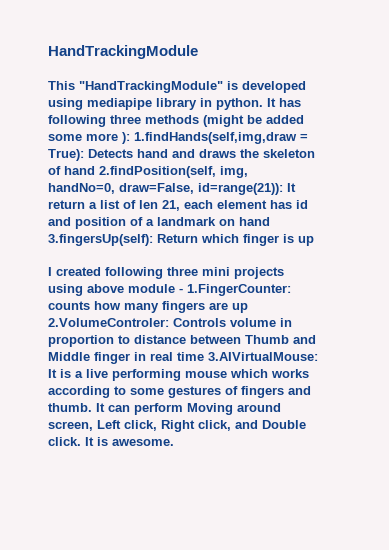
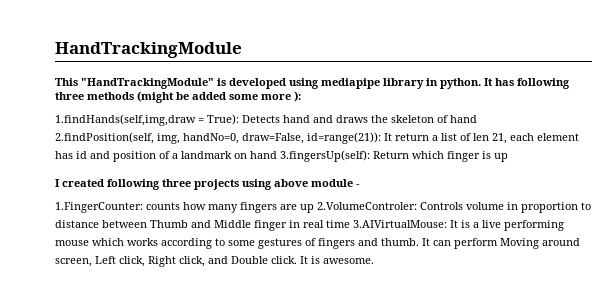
- It has following three methods (might be added some more ): 1.findHands(self,img,draw = True): Detects hand and draws the skeleton of hand 2.findPosition(self, img, handNo=0, draw=False, id=range(21)): It return a list of len 21, each element has id and position of a landmark on hand 3.fingersUp(self): Return which finger is up
+ It has following three methods (might be added some more ):
+ 1.findHands(self,img,draw = True): Detects hand and draws the skeleton of hand
+ 2.findPosition(self, img, handNo=0, draw=False, id=range(21)): It return a list of len 21, each element has id and position of a landmark on hand 3.fingersUp(self): Return which finger is up
- I created following three mini projects using above module - 1.FingerCounter: counts how many fingers are up 2.VolumeControler: Controls volume in proportion to distance between Thumb and Middle finger in real time 3.AIVirtualMouse: It is a live performing mouse which works according to some gestures of fingers and thumb.
+ I created following three projects using above module -
+ 1.FingerCounter: counts how many fingers are up 2.VolumeControler: Controls volume in proportion to distance between Thumb and Middle finger in real time 3.AIVirtualMouse: It is a live performing mouse which works according to some gestures of fingers and thumb.

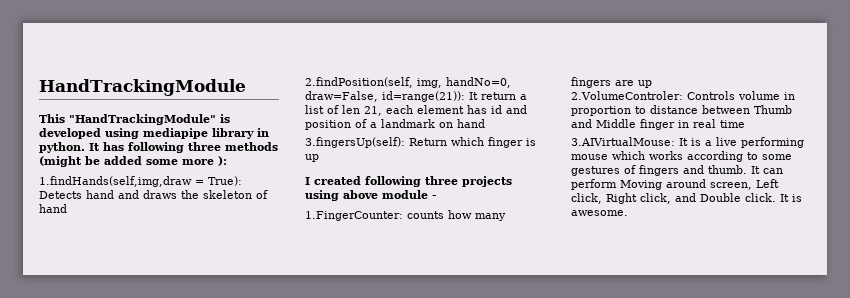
- 2.findPosition(self, img, handNo=0, draw=False, id=range(21)): It return a list of len 21, each element has id and position of a landmark on hand 3.fingersUp(self): Return which finger is up
+ 2.findPosition(self, img, handNo=0, draw=False, id=range(21)): It return a list of len 21, each element has id and position of a landmark on hand
+ 3.fingersUp(self): Return which finger is up
- 1.FingerCounter: counts how many fingers are up 2.VolumeControler: Controls volume in proportion to distance between Thumb and Middle finger in real time 3.AIVirtualMouse: It is a live performing mouse which works according to some gestures of fingers and thumb.
+ 1.FingerCounter: counts how many fingers are up
+ 2.VolumeControler: Controls volume in proportion to distance between Thumb and Middle finger in real time
+ 3.AIVirtualMouse: It is a live performing mouse which works according to some gestures of fingers and thumb.

